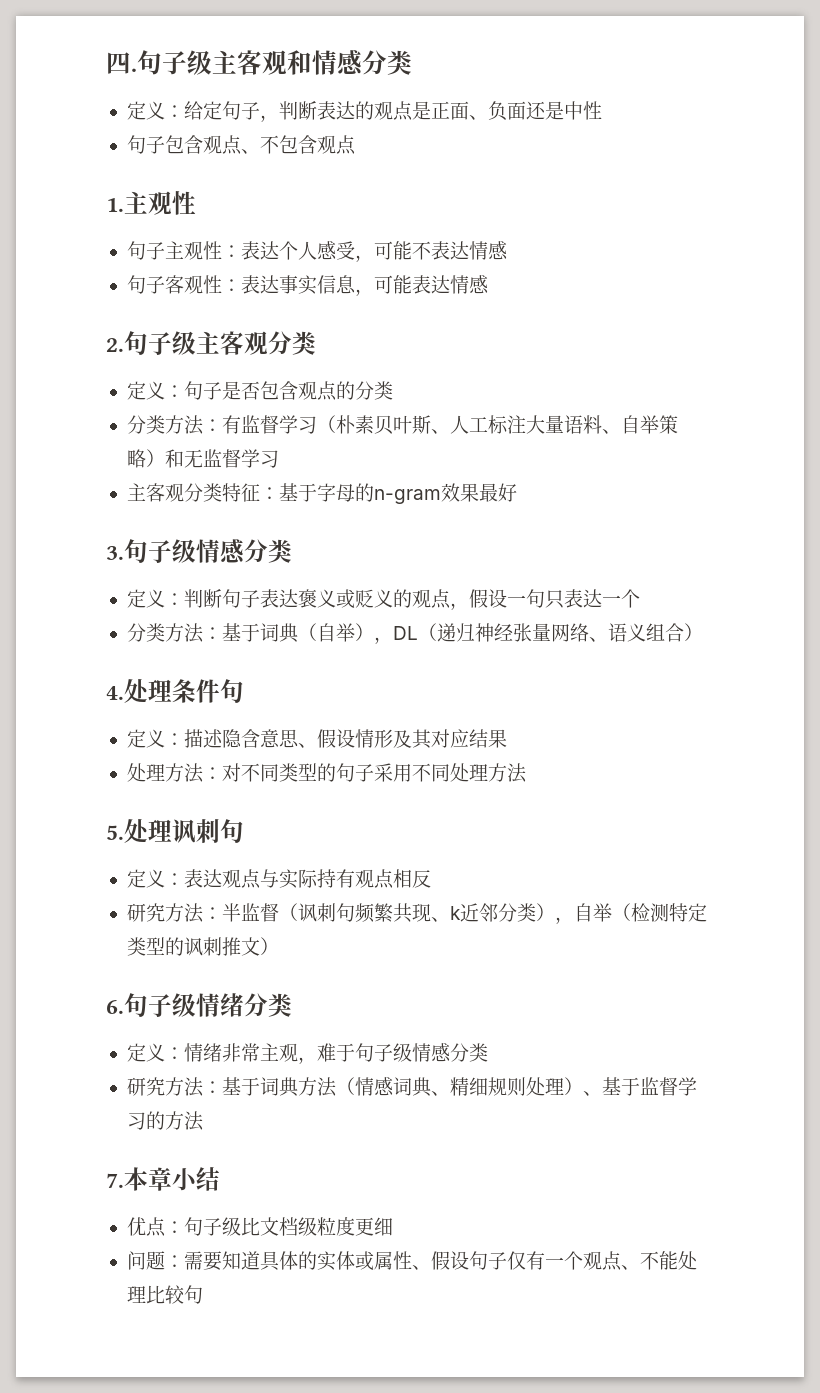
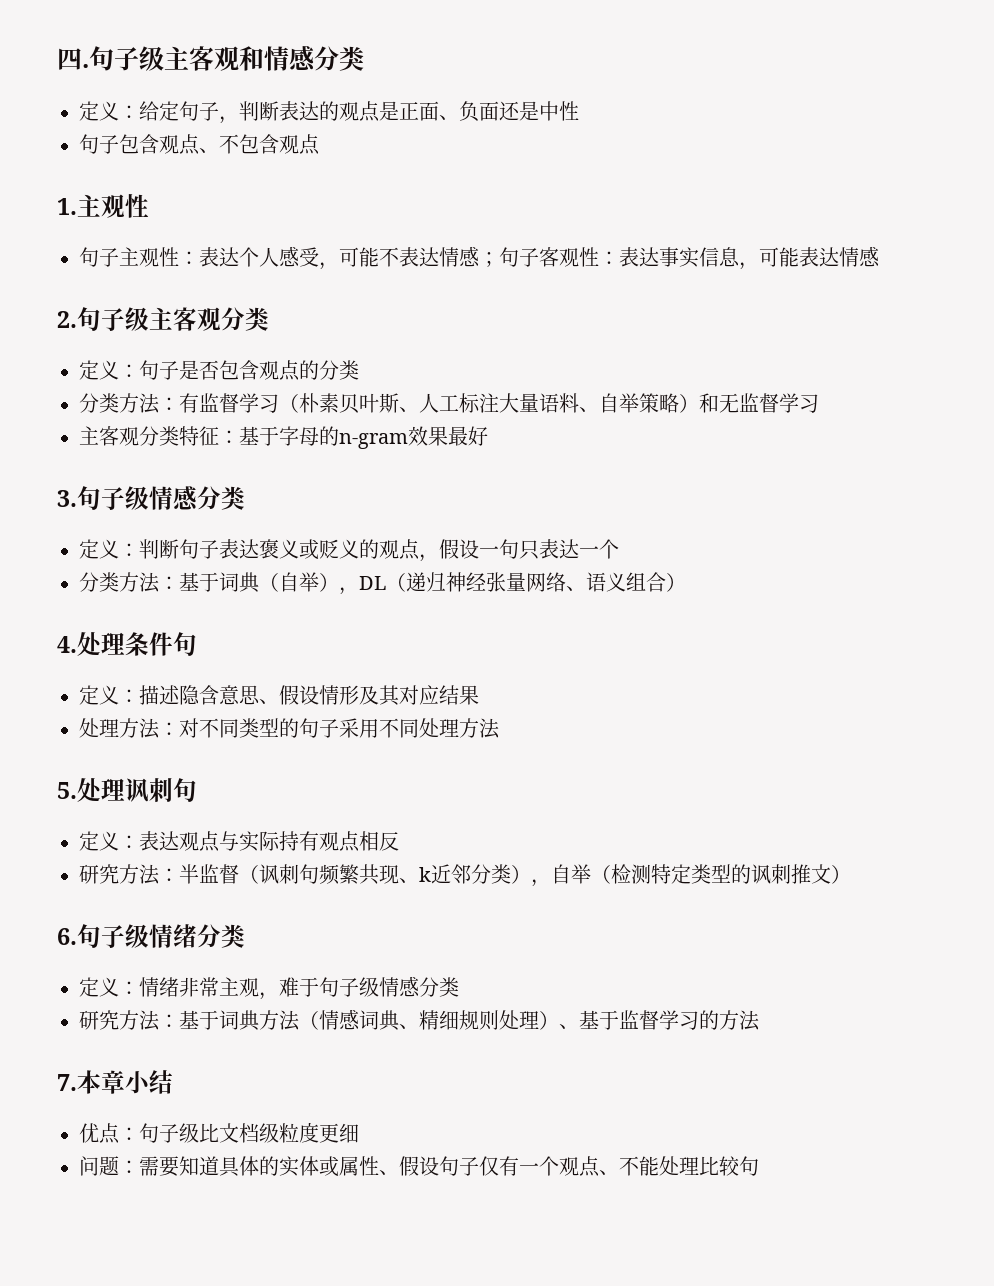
- 句子主观性：表达个人感受，可能不表达情感
- 句子客观性：表达事实信息，可能表达情感
+ 句子主观性：表达个人感受，可能不表达情感；句子客观性：表达事实信息，可能表达情感

